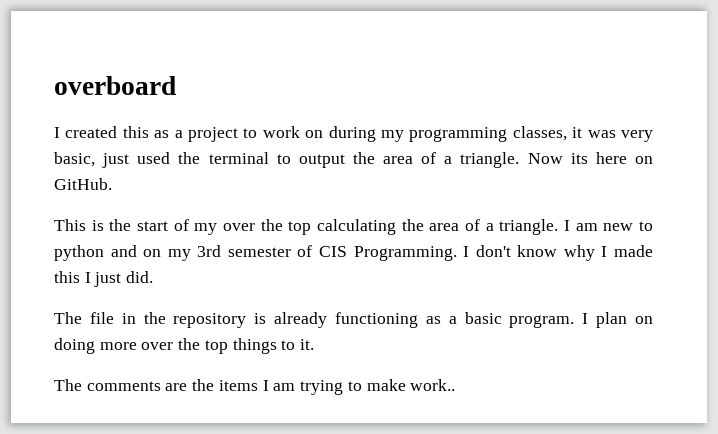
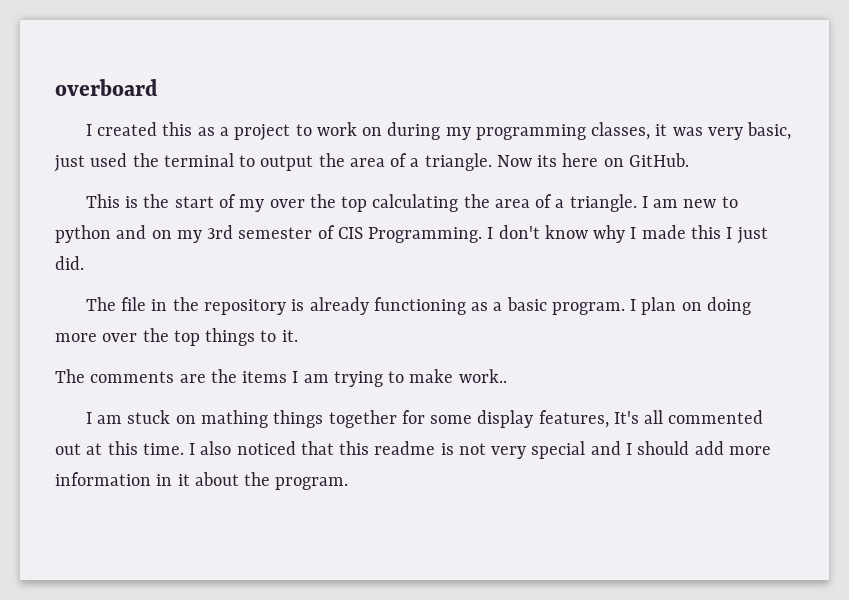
+ I am stuck on mathing things together for some display features, It's all commented out at this time. I also noticed that this readme is not very special and I should add more information in it about the program.

